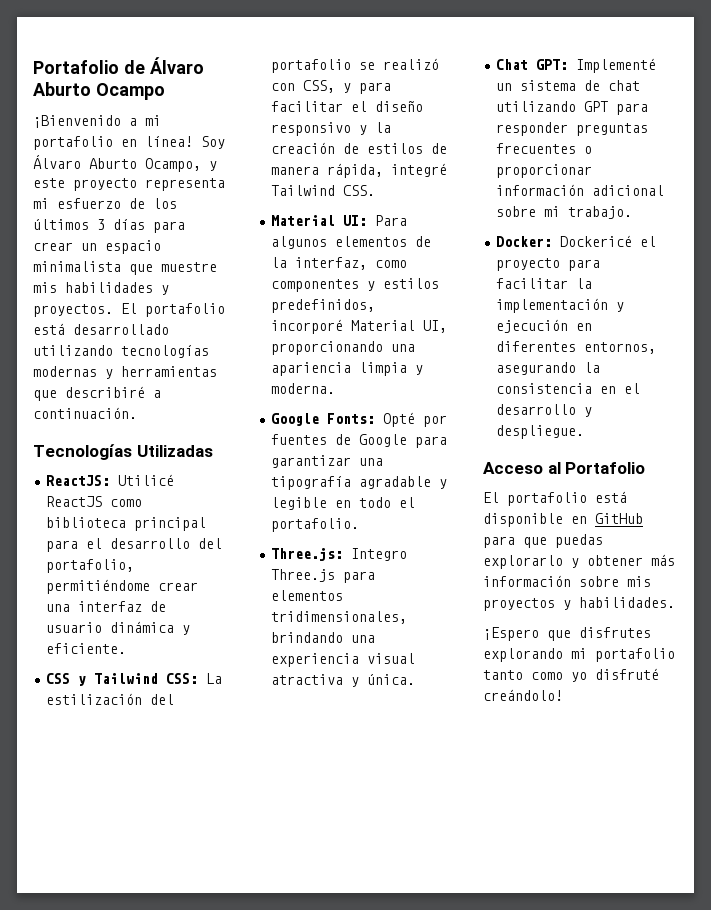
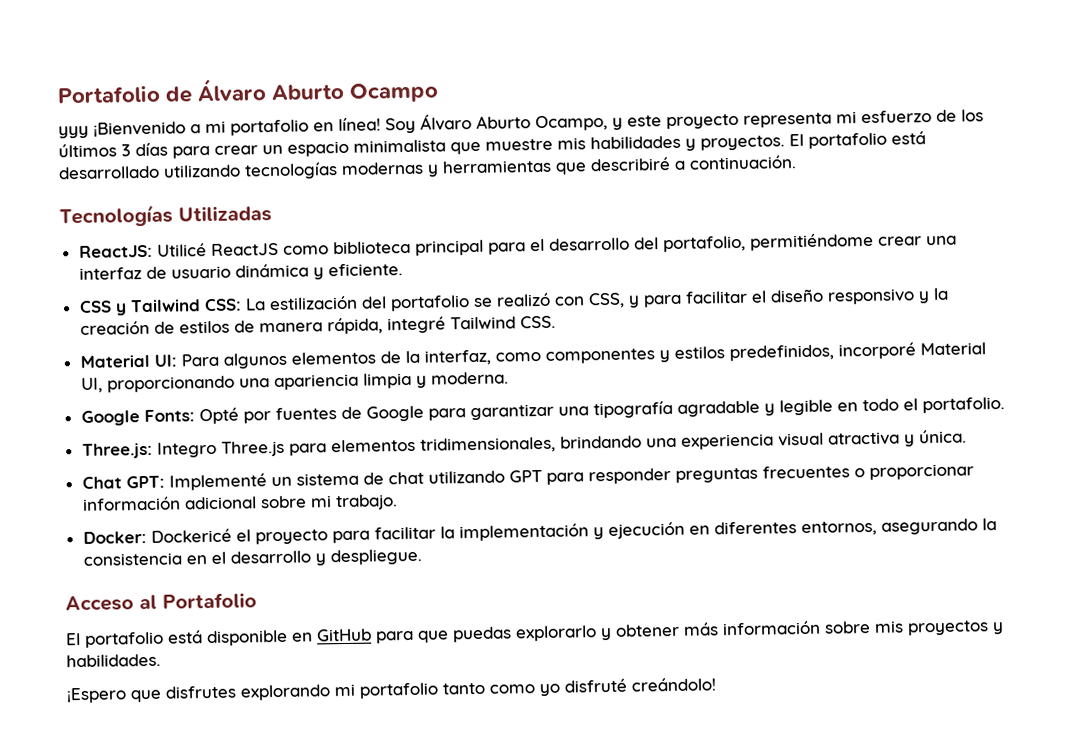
- ¡Bienvenido a mi portafolio en línea!
+ yyy ¡Bienvenido a mi portafolio en línea!

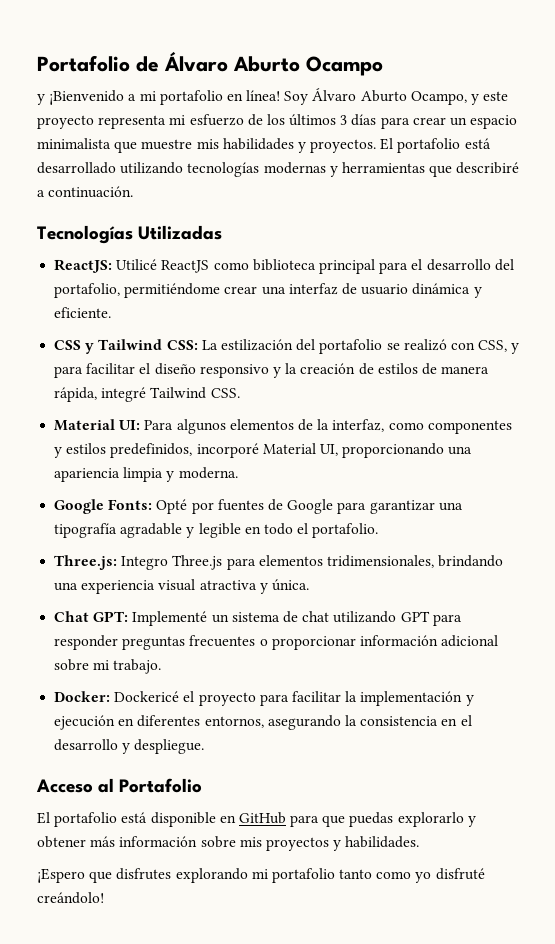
- yyy ¡Bienvenido a mi portafolio en línea!
+ y ¡Bienvenido a mi portafolio en línea!

